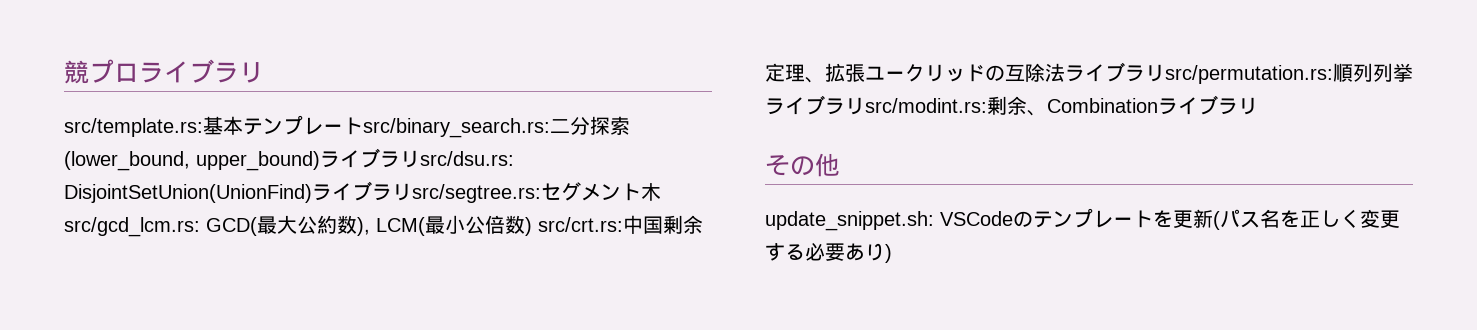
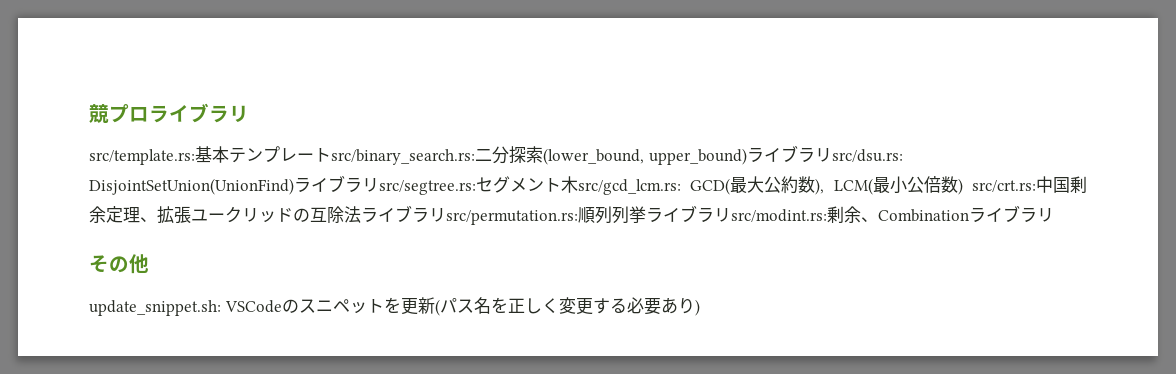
- update_snippet.sh: VSCodeのテンプレートを更新(パス名を正しく変更する必要あり)
+ update_snippet.sh: VSCodeのスニペットを更新(パス名を正しく変更する必要あり)

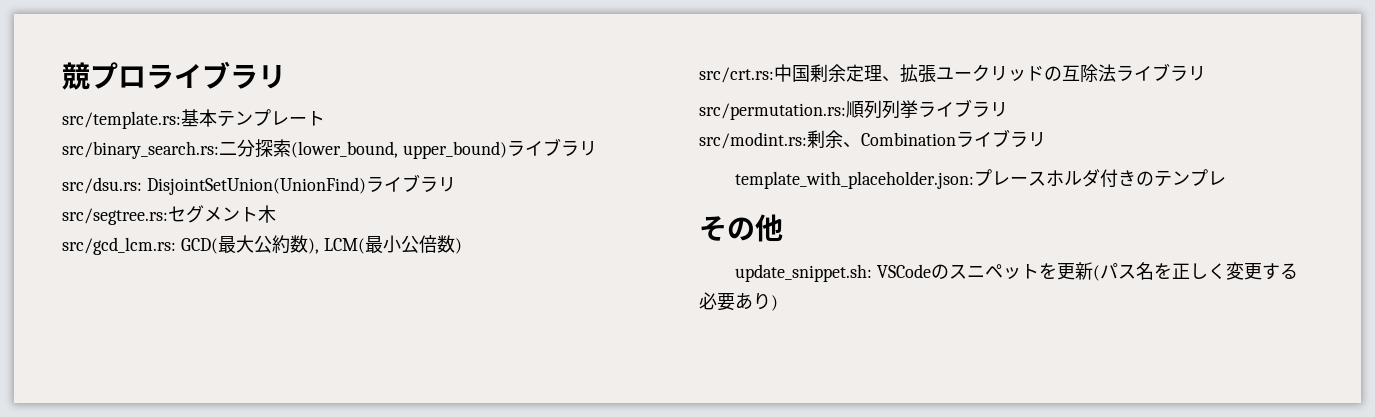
- src/template.rs:基本テンプレートsrc/binary_search.rs:二分探索(lower_bound, upper_bound)ライブラリsrc/dsu.rs: DisjointSetUnion(UnionFind)ライブラリsrc/segtree.rs:セグメント木src/gcd_lcm.rs: GCD(最大公約数), LCM(最小公倍数) src/crt.rs:中国剰余定理、拡張ユークリッドの互除法ライブラリsrc/permutation.rs:順列列挙ライブラリsrc/modint.rs:剰余、Combinationライブラリ
+ src/template.rs:基本テンプレート
+ src/binary_search.rs:二分探索(lower_bound, upper_bound)ライブラリ
+ src/dsu.rs: DisjointSetUnion(UnionFind)ライブラリ
+ src/segtree.rs:セグメント木
+ src/gcd_lcm.rs: GCD(最大公約数), LCM(最小公倍数)
+ src/crt.rs:中国剰余定理、拡張ユークリッドの互除法ライブラリ
+ src/permutation.rs:順列列挙ライブラリ
+ src/modint.rs:剰余、Combinationライブラリ
+ template_with_placeholder.json:プレースホルダ付きのテンプレ

